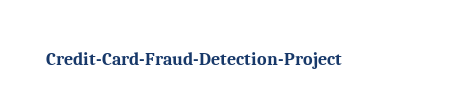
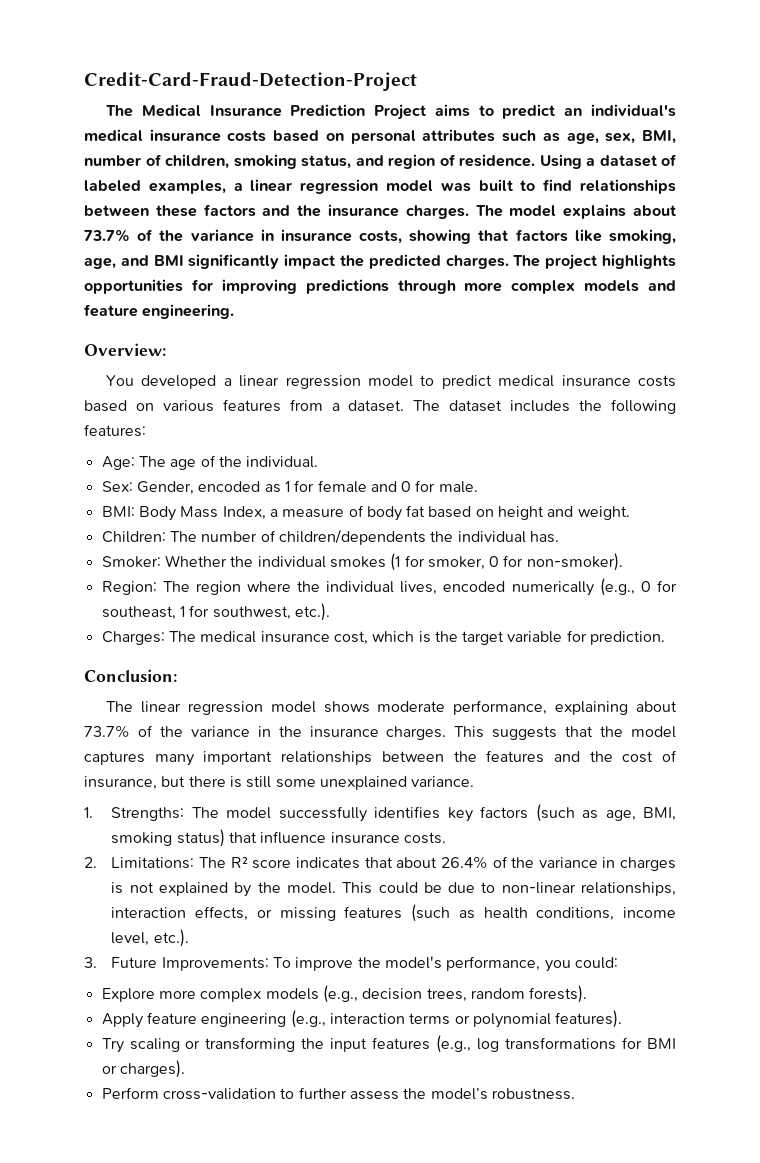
+ The Medical Insurance Prediction Project aims to predict an individual's medical insurance costs based on personal attributes such as age, sex, BMI, number of children, smoking status, and region of residence. Using a dataset of labeled examples, a linear regression model was built to find relationships between these factors and the insurance charges. The model explains about 73.7% of the variance in insurance costs, showing that factors like smoking, age, and BMI significantly impact the predicted charges. The project highlights opportunities for improving predictions through more complex models and feature engineering.
+ Overview:
+ You developed a linear regression model to predict medical insurance costs based on various features from a dataset. The dataset includes the following features:
+ Age: The age of the individual.
+ Sex: Gender, encoded as 1 for female and 0 for male.
+ BMI: Body Mass Index, a measure of body fat based on height and weight.
+ Children: The number of children/dependents the individual has.
+ Smoker: Whether the individual smokes (1 for smoker, 0 for non-smoker).
+ Region: The region where the individual lives, encoded numerically (e.g., 0 for southeast, 1 for southwest, etc.).
+ Charges: The medical insurance cost, which is the target variable for prediction.
+ Conclusion:
+ The linear regression model shows moderate performance, explaining about 73.7% of the variance in the insurance charges. This suggests that the model captures many important relationships between the features and the cost of insurance, but there is still some unexplained variance.
+ 1. Strengths: The model successfully identifies key factors (such as age, BMI, smoking status) that influence insurance costs.
+ 2. Limitations: The R² score indicates that about 26.4% of the variance in charges is not explained by the model. This could be due to non-linear relationships, interaction effects, or missing features (such as health conditions, income level, etc.).
+ 3. Future Improvements: To improve the model's performance, you could:
+ Explore more complex models (e.g., decision trees, random forests).
+ Apply feature engineering (e.g., interaction terms or polynomial features).
+ Try scaling or transforming the input features (e.g., log transformations for BMI or charges).
+ Perform cross-validation to further assess the model’s robustness.

